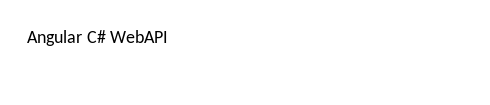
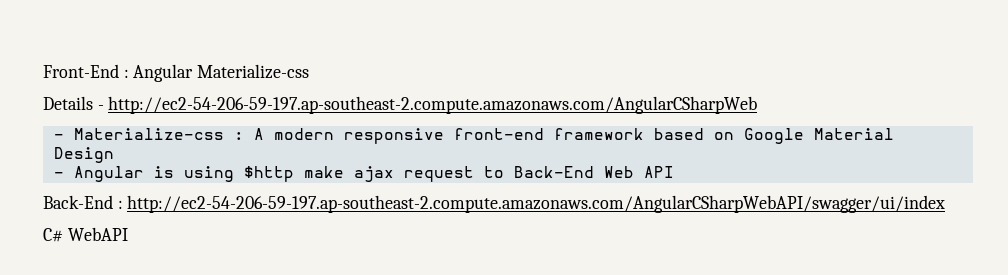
- Angular C# WebAPI
+ Front-End : Angular Materialize-css
+ Details - http://ec2-54-206-59-197.ap-southeast-2.compute.amazonaws.com/AngularCSharpWeb
+ - Materialize-css : A modern responsive front-end framework based on Google Material Design
+ - Angular is using $http make ajax request to Back-End Web API
+ Back-End : http://ec2-54-206-59-197.ap-southeast-2.compute.amazonaws.com/AngularCSharpWebAPI/swagger/ui/index
+ C# WebAPI

